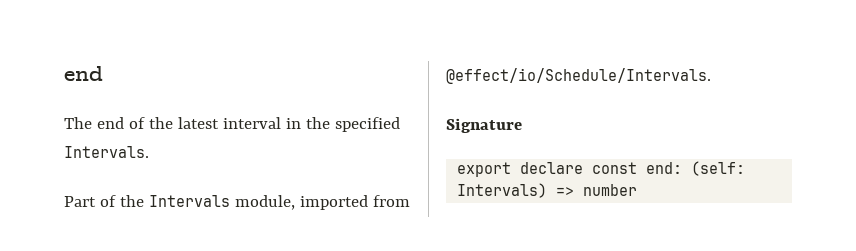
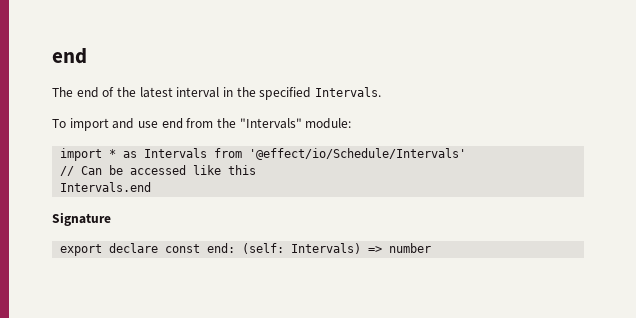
- Part of the Intervals module, imported from @effect/io/Schedule/Intervals.
+ To import and use end from the "Intervals" module:
+ import * as Intervals from '@effect/io/Schedule/Intervals'
+ // Can be accessed like this
+ Intervals.end

